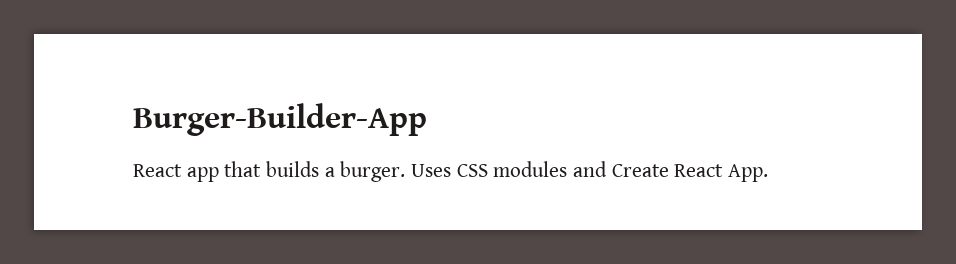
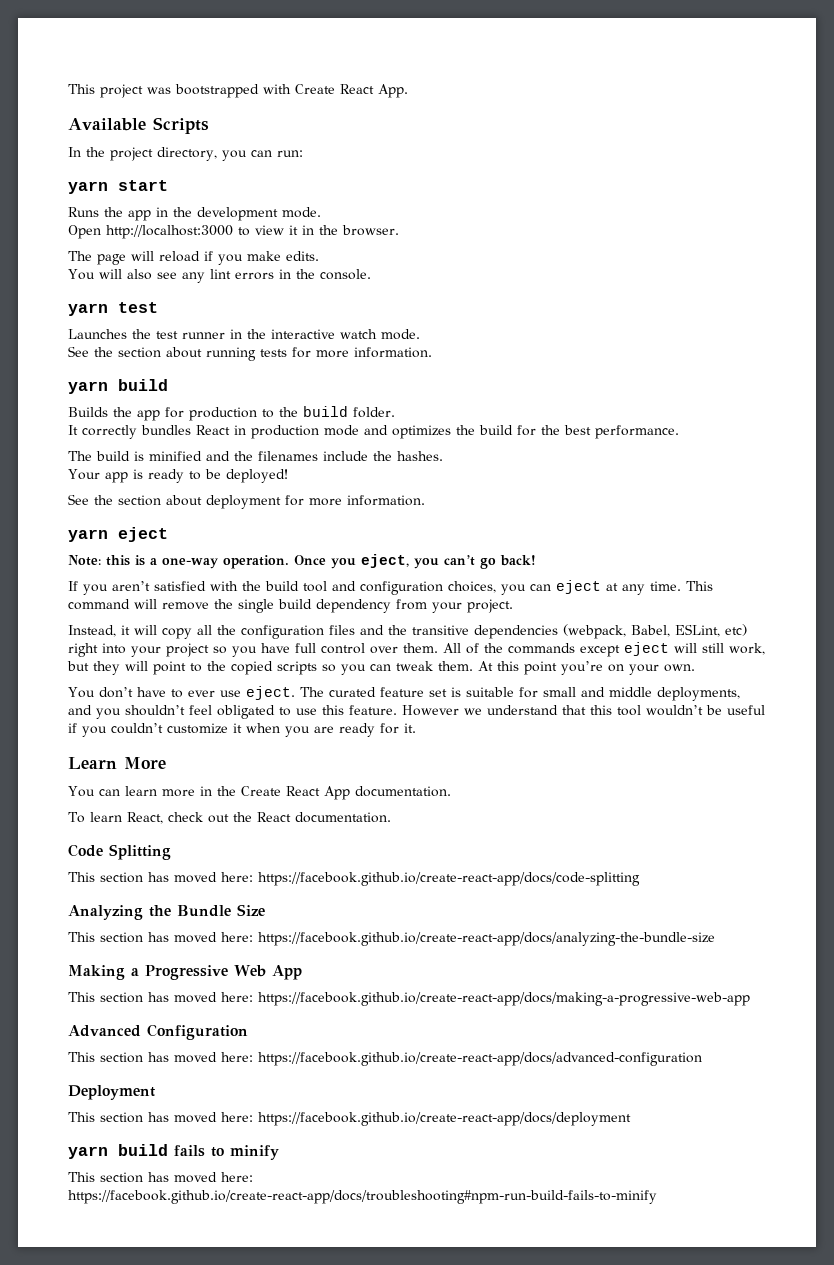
- Burger-Builder-App
- React app that builds a burger. Uses CSS modules and Create React App.
+ This project was bootstrapped with Create React App.
+ Available Scripts
+ In the project directory, you can run:
+ yarn start
+ Runs the app in the development mode.
+ Open http://localhost:3000 to view it in the browser.
+ The page will reload if you make edits.
+ You will also see any lint errors in the console.
+ yarn test
+ Launches the test runner in the interactive watch mode.
+ See the section about running tests for more information.
+ yarn build
+ Builds the app for production to the build folder.
+ It correctly bundles React in production mode and optimizes the build for the best performance.
+ The build is minified and the filenames include the hashes.
+ Your app is ready to be deployed!
+ See the section about deployment for more information.
+ yarn eject
+ Note: this is a one-way operation. Once you eject, you can’t go back!
+ If you aren’t satisfied with the build tool and configuration choices, you can eject at any time. This command will remove the single build dependency from your project.
+ Instead, it will copy all the configuration files and the transitive dependencies (webpack, Babel, ESLint, etc) right into your project so you have full control over them. All of the commands except eject will still work, but they will point to the copied scripts so you can tweak them. At this point you’re on your own.
+ You don’t have to ever use eject. The curated feature set is suitable for small and middle deployments, and you shouldn’t feel obligated to use this feature. However we understand that this tool wouldn’t be useful if you couldn’t customize it when you are ready for it.
+ Learn More
+ You can learn more in the Create React App documentation.
+ To learn React, check out the React documentation.
+ Code Splitting
+ This section has moved here: https://facebook.github.io/create-react-app/docs/code-splitting
+ Analyzing the Bundle Size
+ This section has moved here: https://facebook.github.io/create-react-app/docs/analyzing-the-bundle-size
+ Making a Progressive Web App
+ This section has moved here: https://facebook.github.io/create-react-app/docs/making-a-progressive-web-app
+ Advanced Configuration
+ This section has moved here: https://facebook.github.io/create-react-app/docs/advanced-configuration
+ Deployment
+ This section has moved here: https://facebook.github.io/create-react-app/docs/deployment
+ yarn build fails to minify
+ This section has moved here: https://facebook.github.io/create-react-app/docs/troubleshooting#npm-run-build-fails-to-minify

